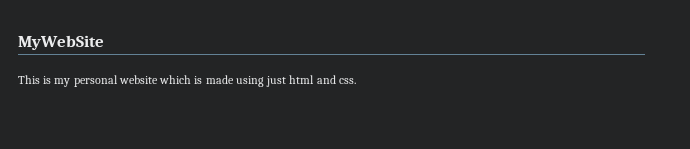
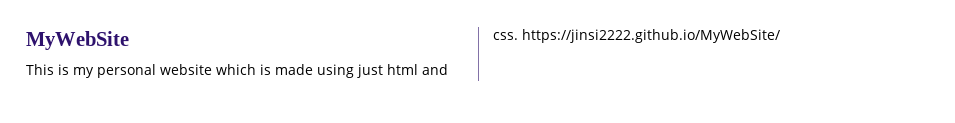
- This is my personal website which is made using just html and css.
+ This is my personal website which is made using just html and css. https://jinsi2222.github.io/MyWebSite/

